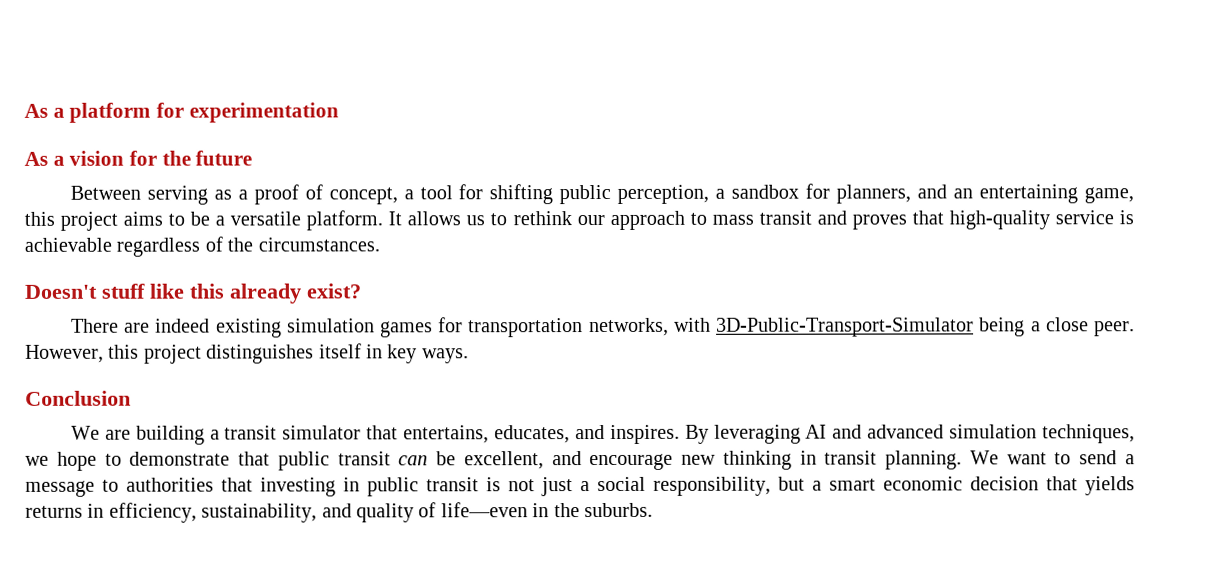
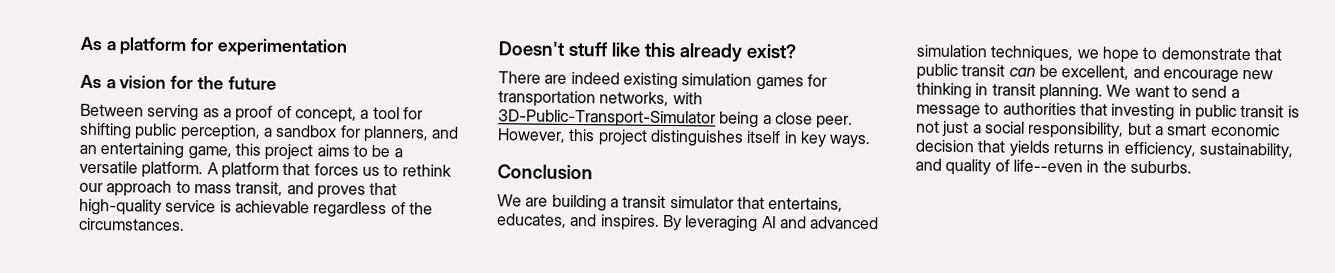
- It allows us to rethink our approach to mass transit and proves that high-quality service is achievable regardless of the circumstances.
+ A platform that forces us to rethink our approach to mass transit, and proves that high-quality service is achievable regardless of the circumstances.
- We want to send a message to authorities that investing in public transit is not just a social responsibility, but a smart economic decision that yields returns in efficiency, sustainability, and quality of life—even in the suburbs.
+ We want to send a message to authorities that investing in public transit is not just a social responsibility, but a smart economic decision that yields returns in efficiency, sustainability, and quality of life--even in the suburbs.

